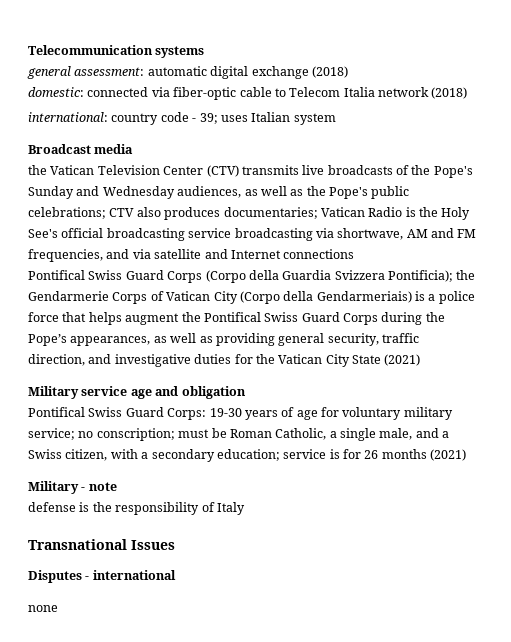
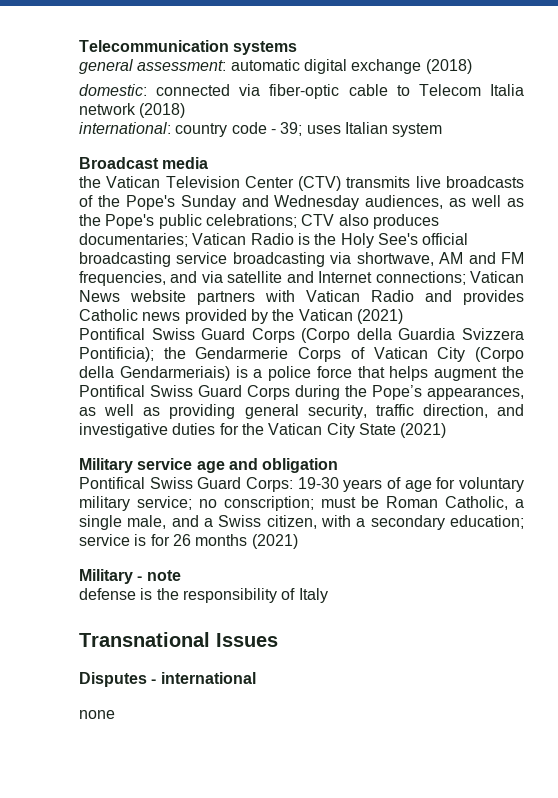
- the Vatican Television Center (CTV) transmits live broadcasts of the Pope's Sunday and Wednesday audiences, as well as the Pope's public celebrations; CTV also produces documentaries; Vatican Radio is the Holy See's official broadcasting service broadcasting via shortwave, AM and FM frequencies, and via satellite and Internet connections
+ the Vatican Television Center (CTV) transmits live broadcasts of the Pope's Sunday and Wednesday audiences, as well as the Pope's public celebrations; CTV also produces documentaries; Vatican Radio is the Holy See's official broadcasting service broadcasting via shortwave, AM and FM frequencies, and via satellite and Internet connections; Vatican News website partners with Vatican Radio and provides Catholic news provided by the Vatican (2021)

